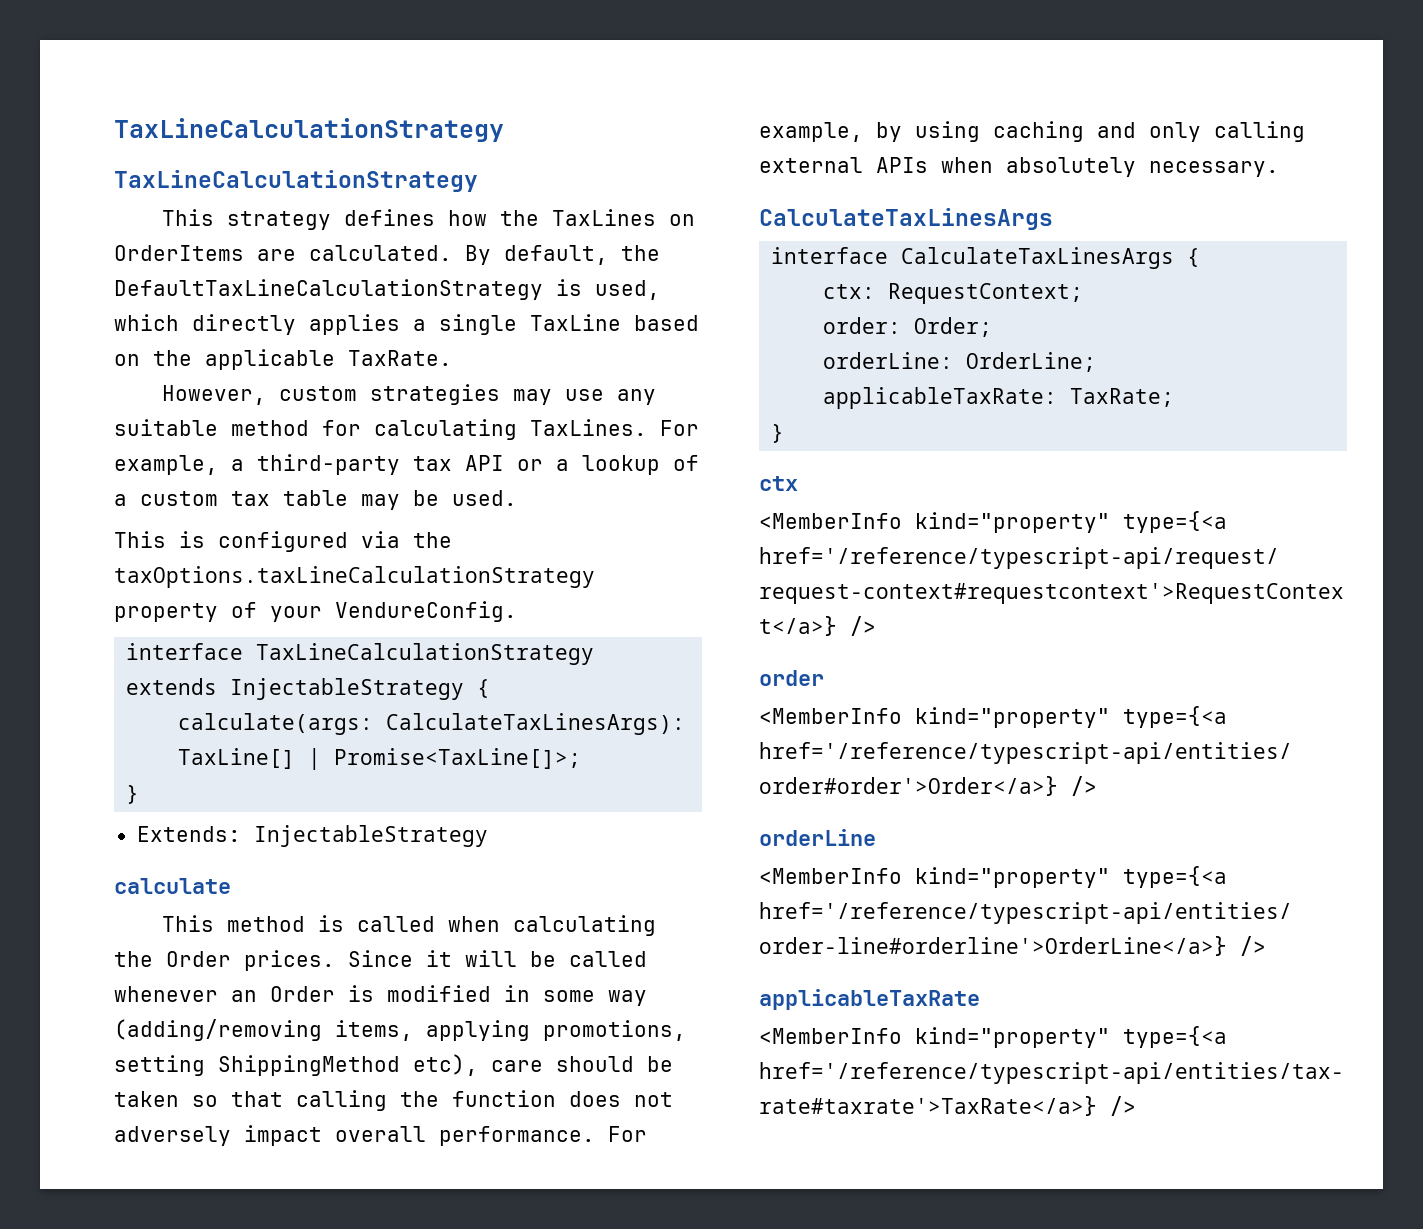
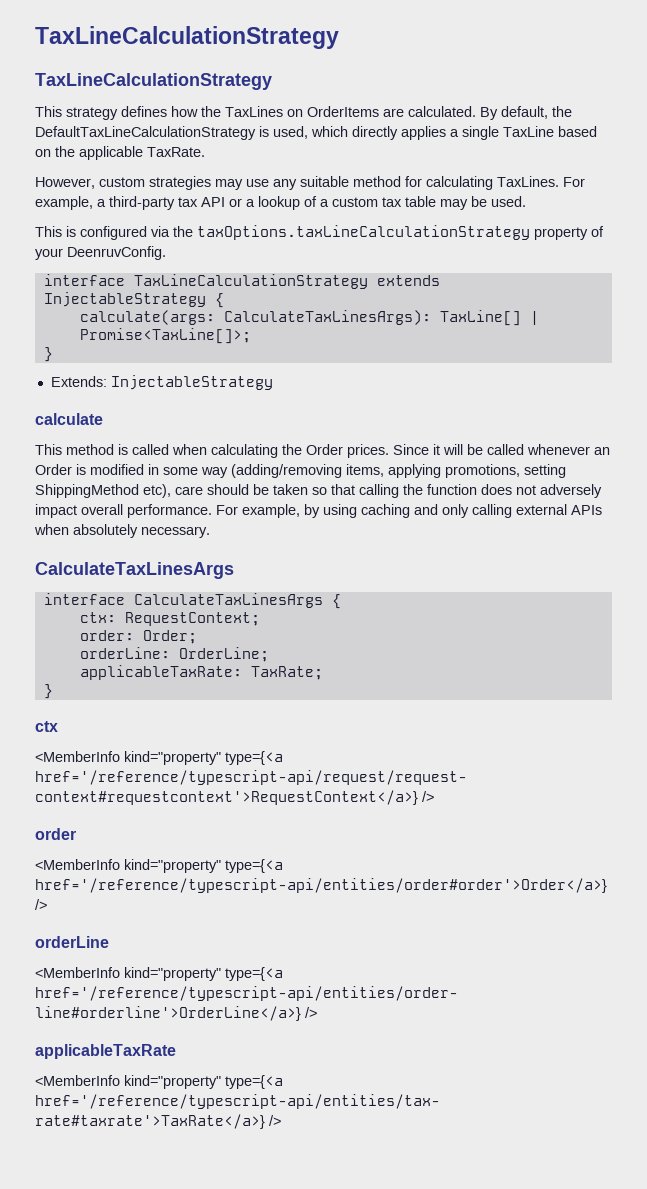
- This is configured via the taxOptions.taxLineCalculationStrategy property of your VendureConfig.
+ This is configured via the taxOptions.taxLineCalculationStrategy property of your DeenruvConfig.

